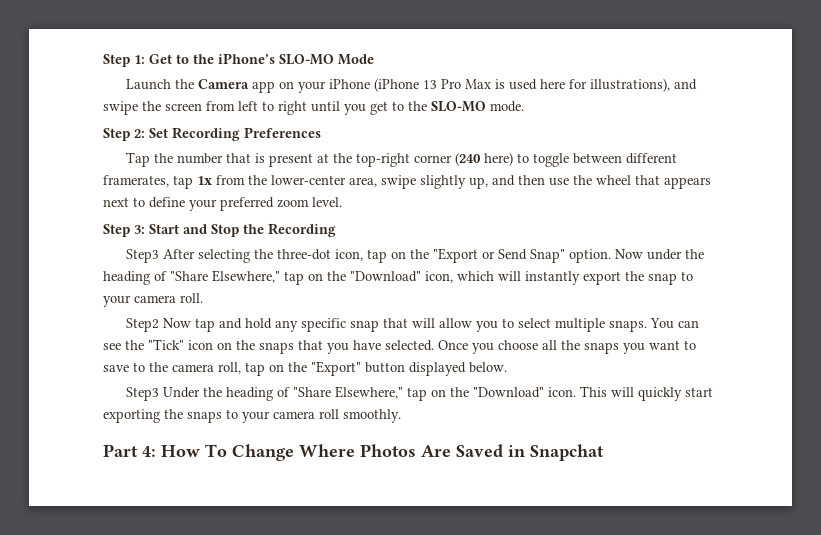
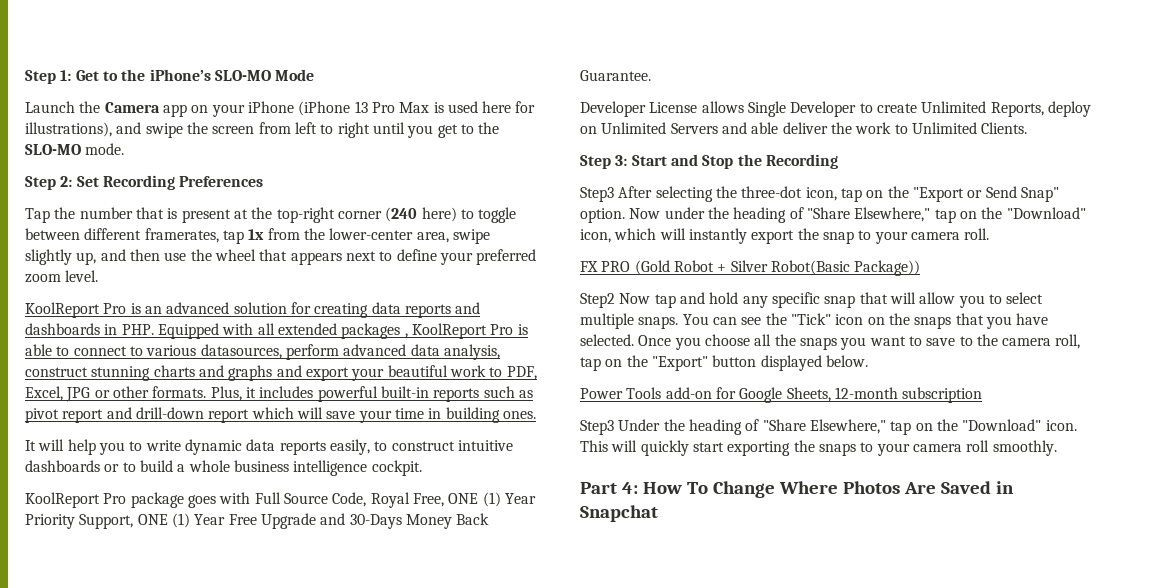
+ KoolReport Pro is an advanced solution for creating data reports and dashboards in PHP. Equipped with all extended packages , KoolReport Pro is able to connect to various datasources, perform advanced data analysis, construct stunning charts and graphs and export your beautiful work to PDF, Excel, JPG or other formats. Plus, it includes powerful built-in reports such as pivot report and drill-down report which will save your time in building ones.
+ It will help you to write dynamic data reports easily, to construct intuitive dashboards or to build a whole business intelligence cockpit.
+ KoolReport Pro package goes with Full Source Code, Royal Free, ONE (1) Year Priority Support, ONE (1) Year Free Upgrade and 30-Days Money Back Guarantee.
+ Developer License allows Single Developer to create Unlimited Reports, deploy on Unlimited Servers and able deliver the work to Unlimited Clients.
+ FX PRO (Gold Robot + Silver Robot(Basic Package))
+ Power Tools add-on for Google Sheets, 12-month subscription

